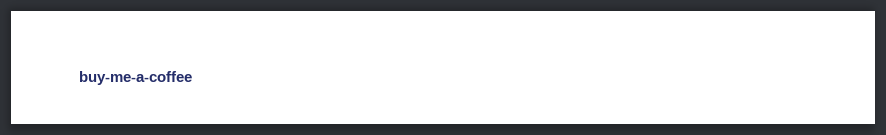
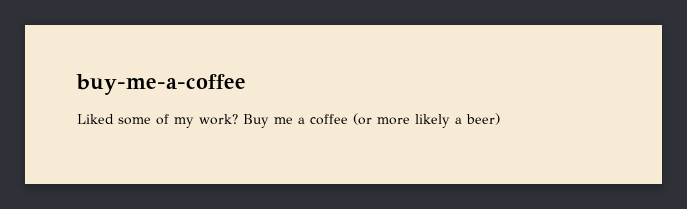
+ Liked some of my work? Buy me a coffee (or more likely a beer)

